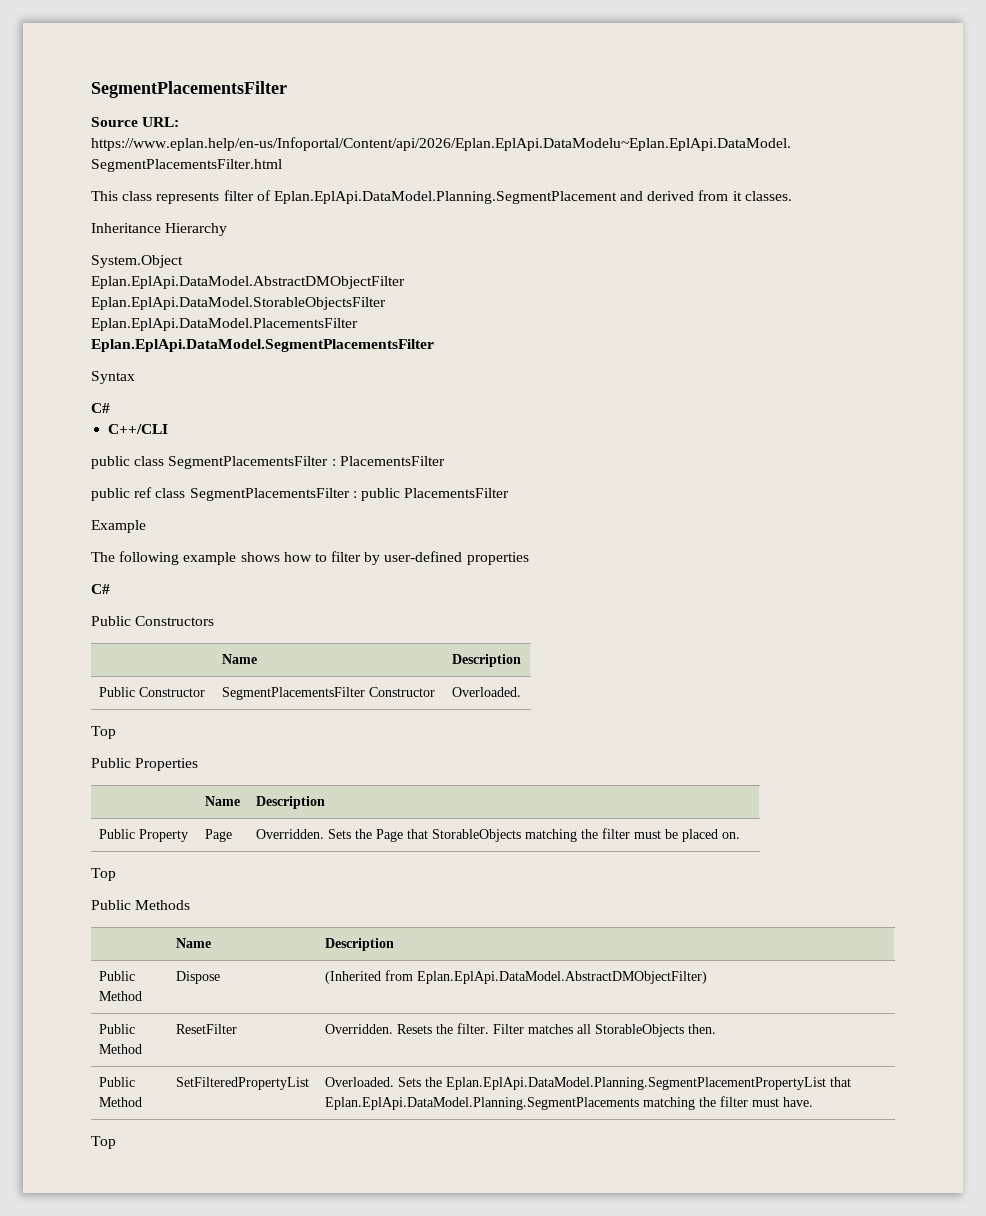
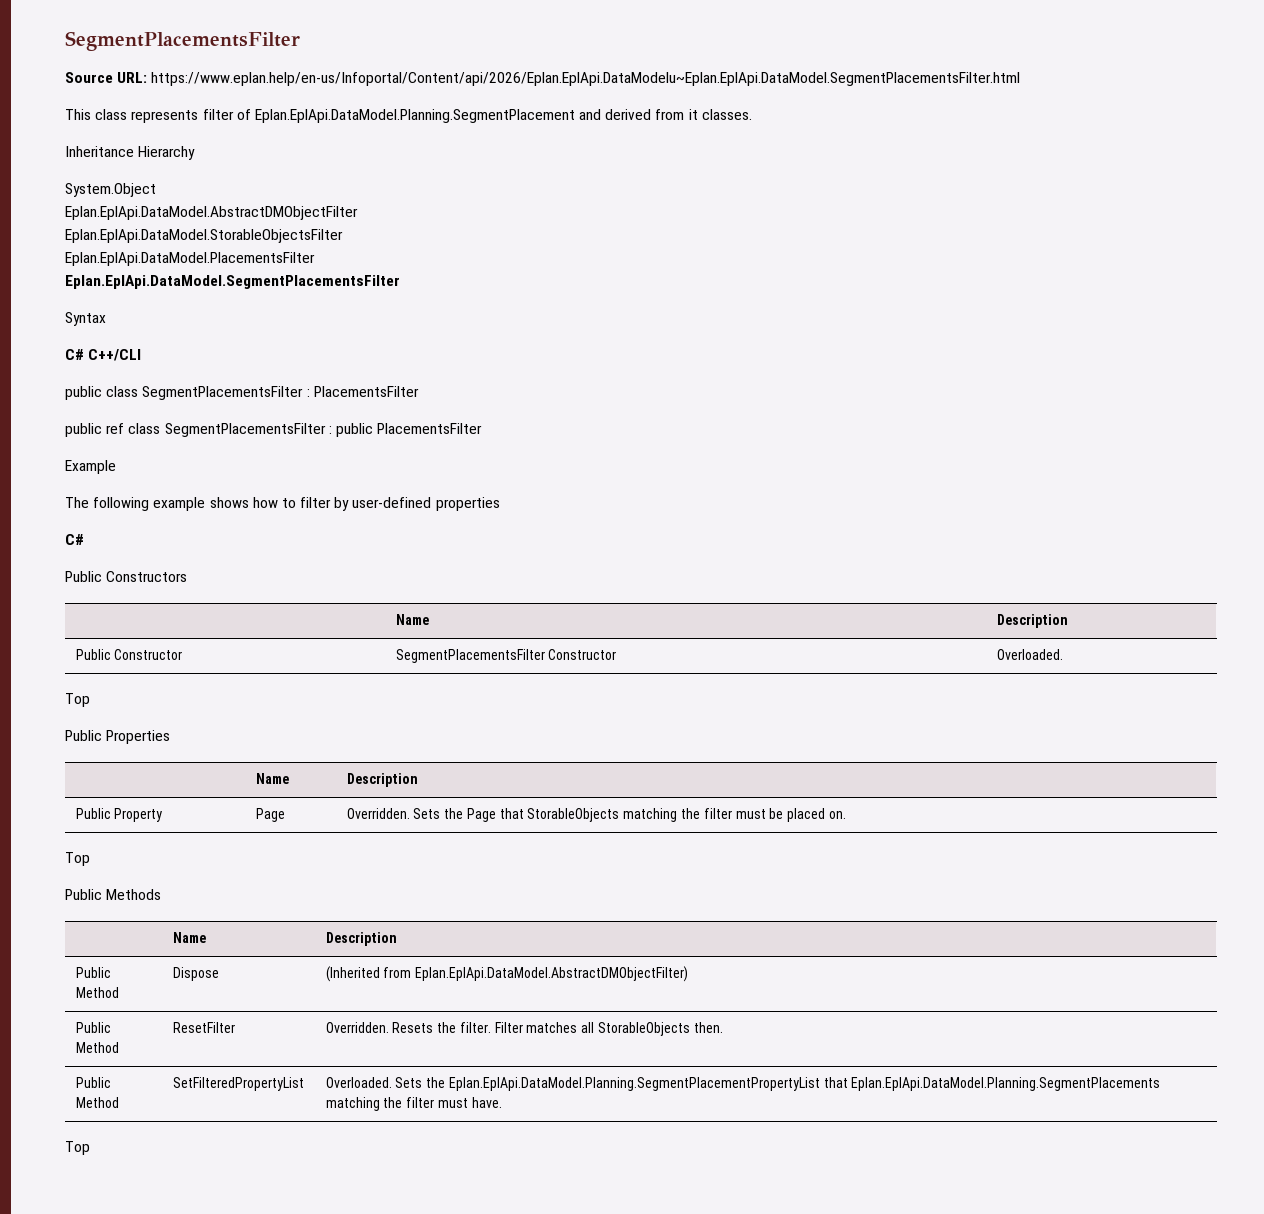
  Syntax
- C#
- C++/CLI
+ C# C++/CLI

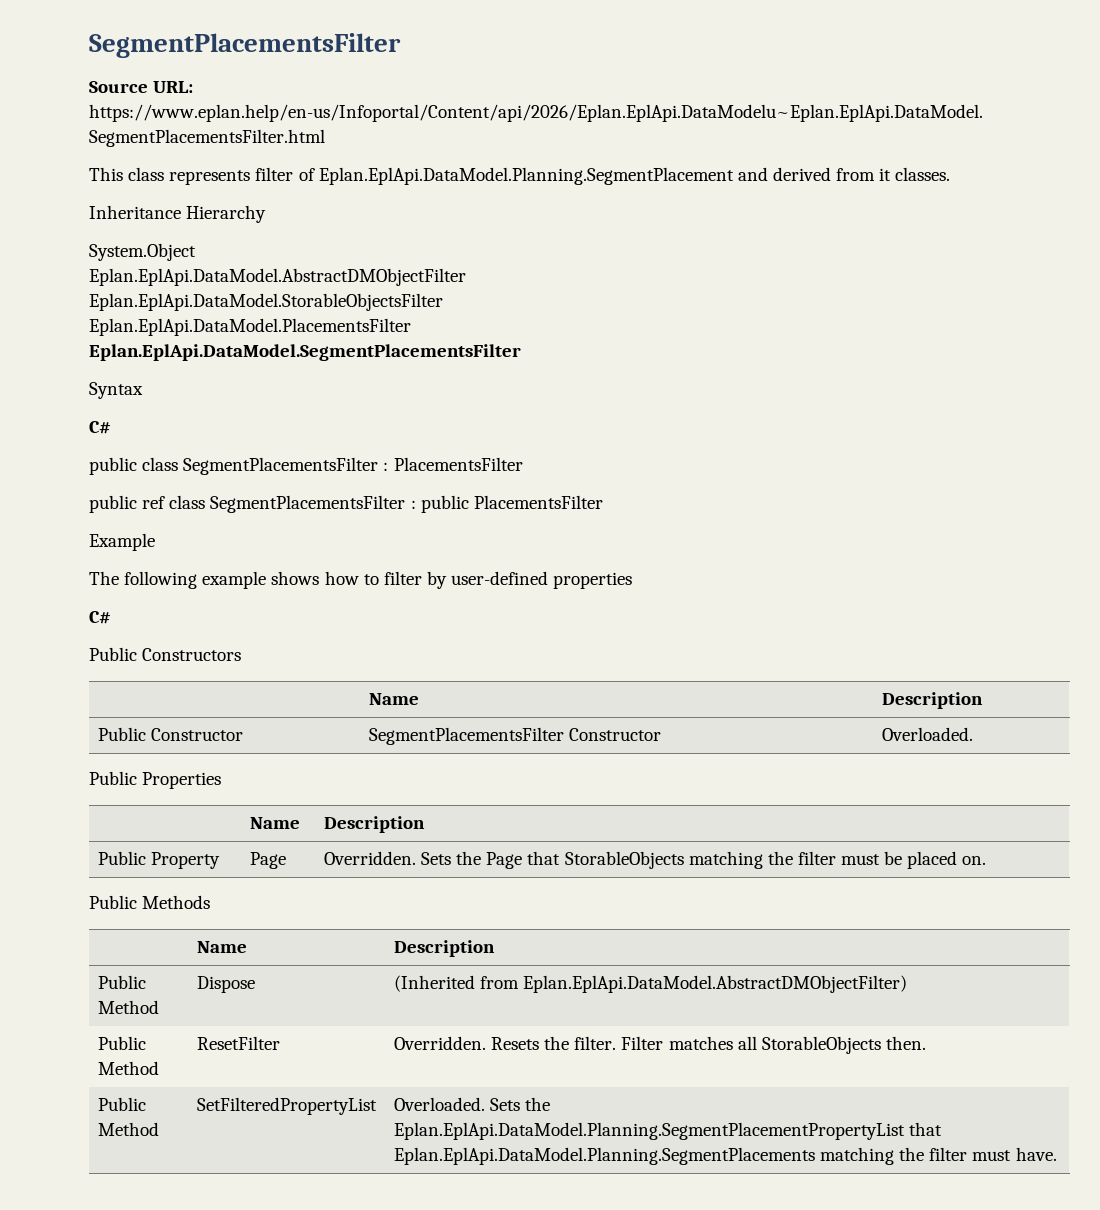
  Syntax
- C# C++/CLI
+ C#
  Public Constructor | SegmentPlacementsFilter Constructor | Overloaded.
- Top
  Public Property | Page | Overridden. Sets the Page that StorableObjects matching the filter must be placed on.
- Top
  Public Method | SetFilteredPropertyList | Overloaded. Sets the Eplan.EplApi.DataModel.Planning.SegmentPlacementPropertyList that Eplan.EplApi.DataModel.Planning.SegmentPlacements matching the filter must have.
- Top

